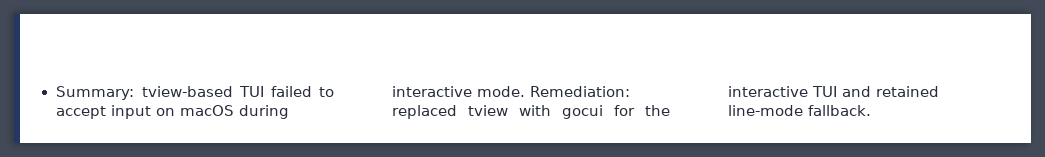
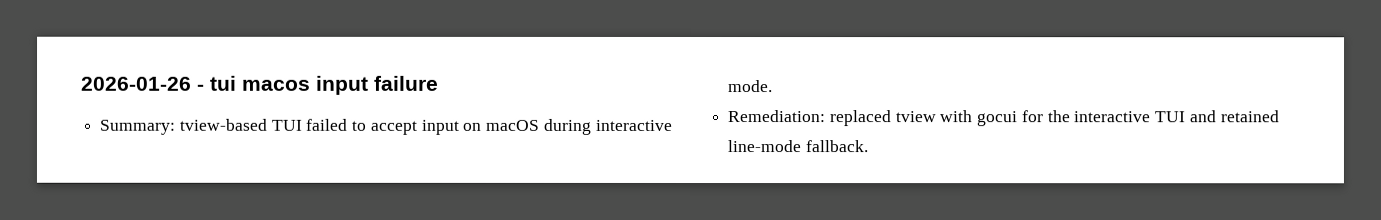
+ 2026-01-26 - tui macos input failure
- Summary: tview-based TUI failed to accept input on macOS during interactive mode. Remediation: replaced tview with gocui for the interactive TUI and retained line-mode fallback.
+ Summary: tview-based TUI failed to accept input on macOS during interactive mode.
+ Remediation: replaced tview with gocui for the interactive TUI and retained line-mode fallback.

